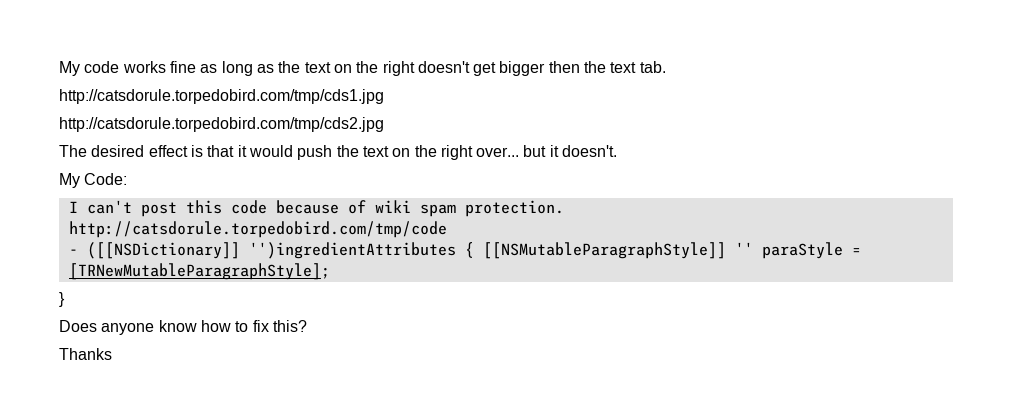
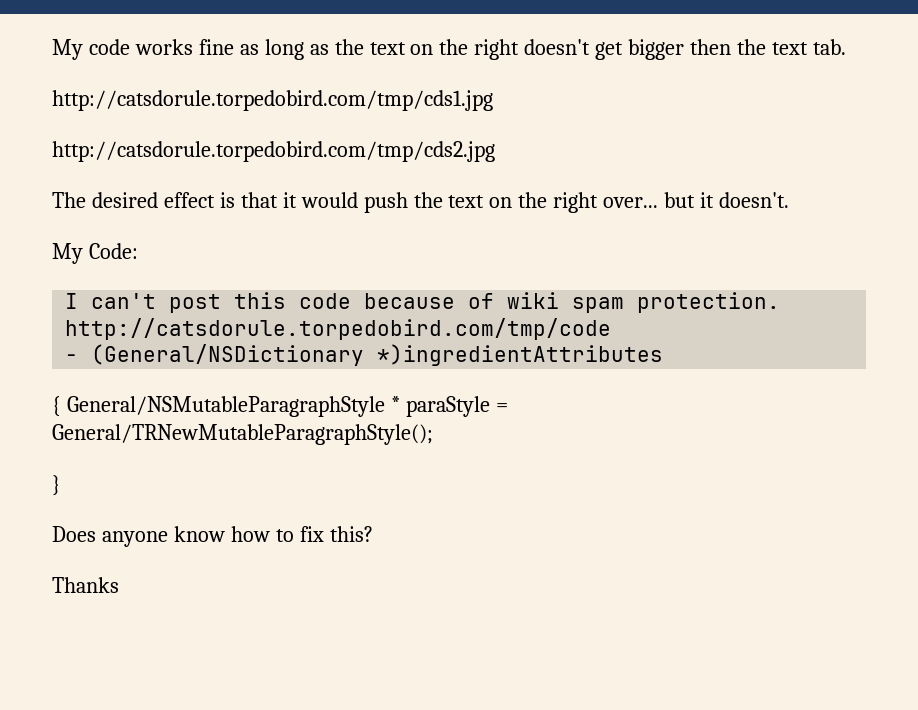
- - ([[NSDictionary]] '')ingredientAttributes { [[NSMutableParagraphStyle]] '' paraStyle = [TRNewMutableParagraphStyle];
+ - (General/NSDictionary *)ingredientAttributes
+ { General/NSMutableParagraphStyle * paraStyle = General/TRNewMutableParagraphStyle();

